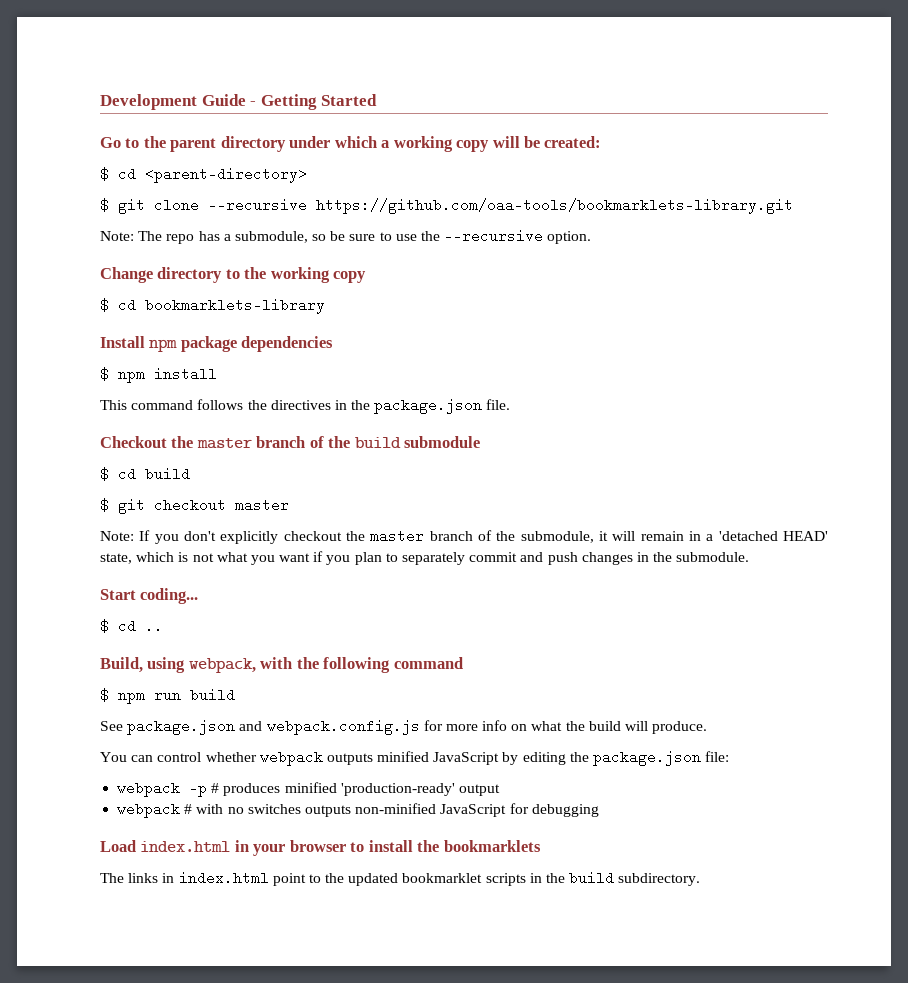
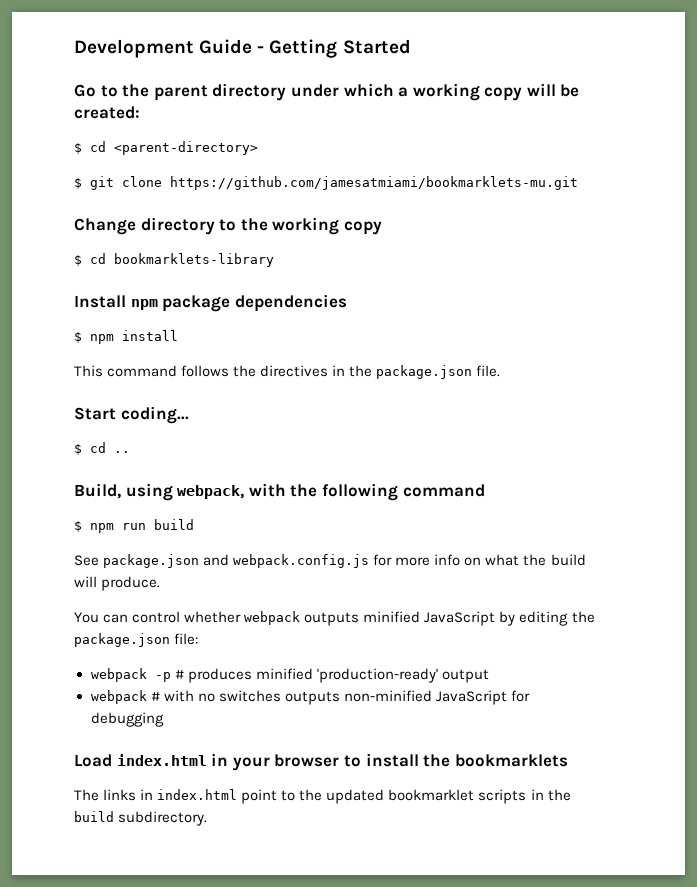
- $ git clone --recursive https://github.com/oaa-tools/bookmarklets-library.git
- Note: The repo has a submodule, so be sure to use the --recursive option.
+ $ git clone https://github.com/jamesatmiami/bookmarklets-mu.git
- Checkout the master branch of the build submodule
- $ cd build
- $ git checkout master
- Note: If you don't explicitly checkout the master branch of the submodule, it will remain in a 'detached HEAD' state, which is not what you want if you plan to separately commit and push changes in the submodule.

